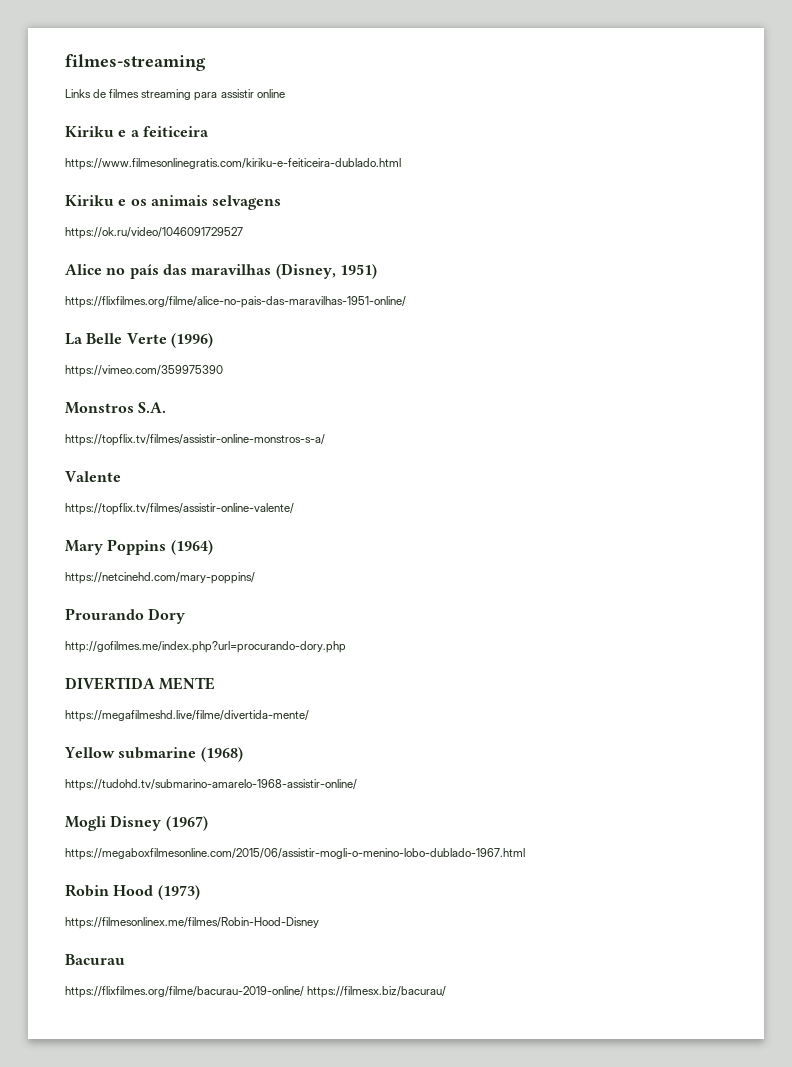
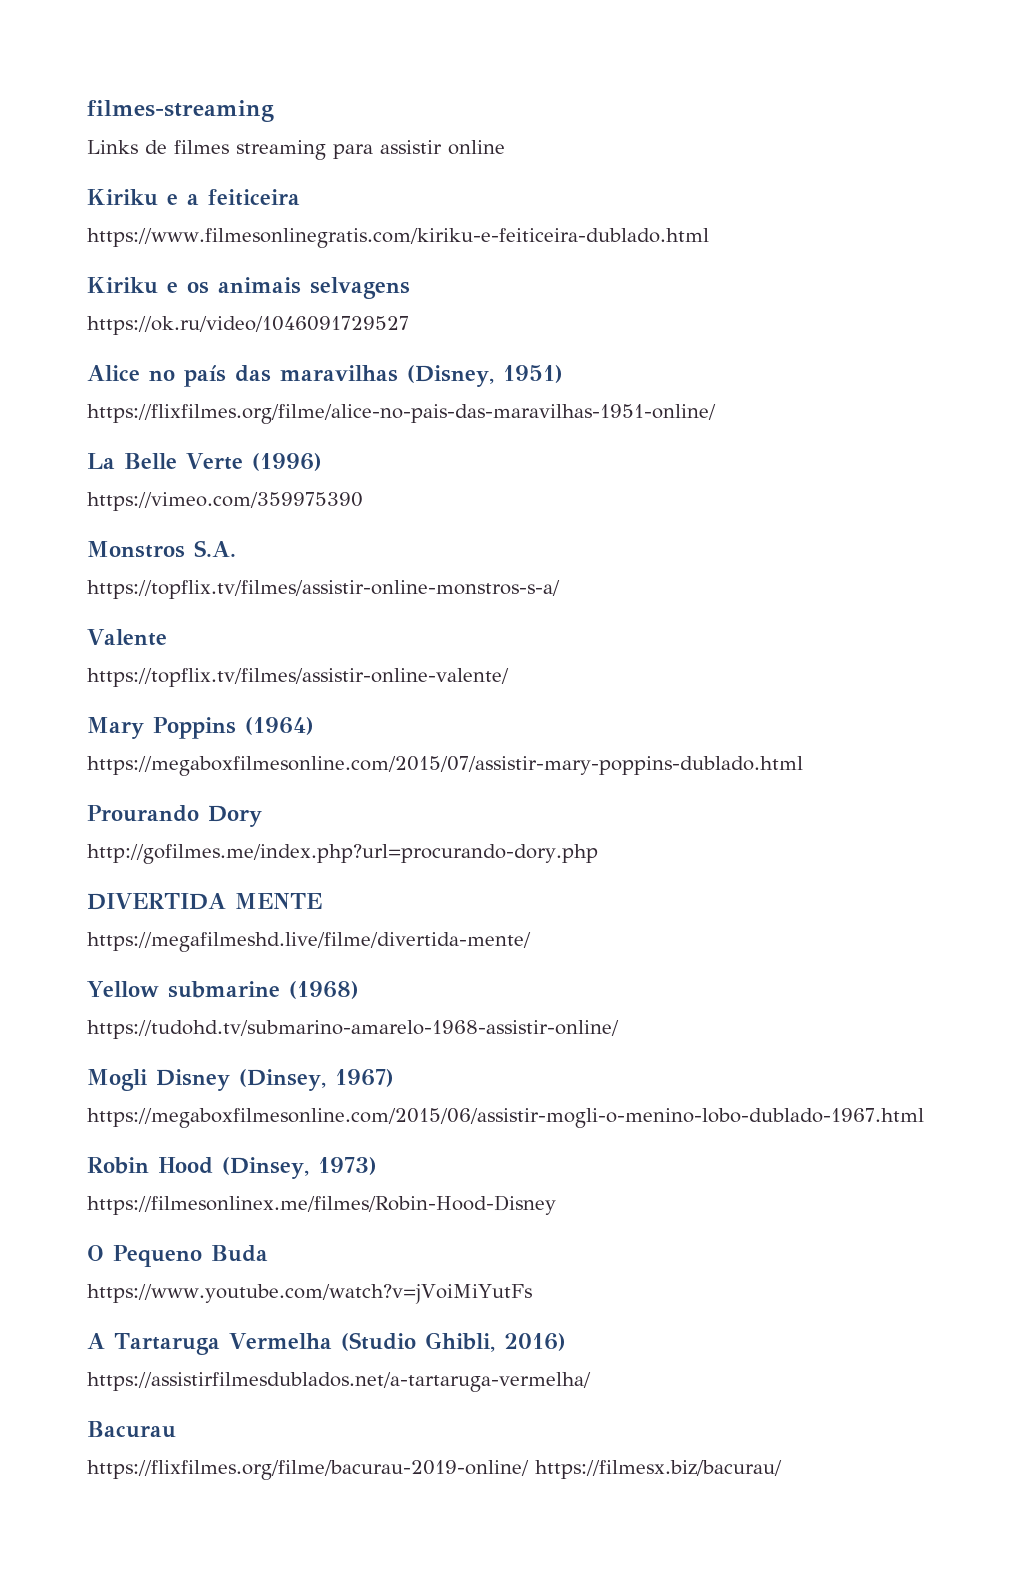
- https://netcinehd.com/mary-poppins/
+ https://megaboxfilmesonline.com/2015/07/assistir-mary-poppins-dublado.html
- Mogli Disney (1967)
+ Mogli Disney (Dinsey, 1967)
- Robin Hood (1973)
+ Robin Hood (Dinsey, 1973)
+ O Pequeno Buda
+ https://www.youtube.com/watch?v=jVoiMiYutFs
+ A Tartaruga Vermelha (Studio Ghibli, 2016)
+ https://assistirfilmesdublados.net/a-tartaruga-vermelha/

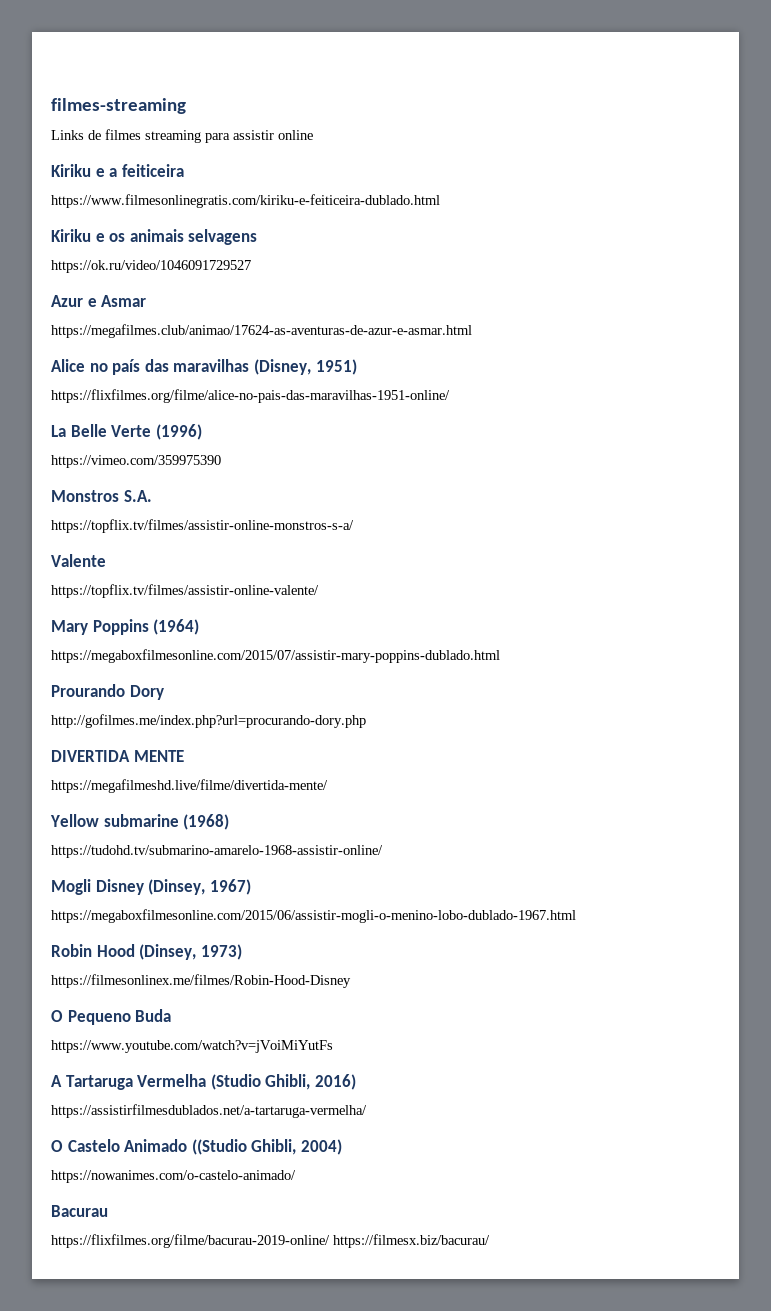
+ Azur e Asmar
+ https://megafilmes.club/animao/17624-as-aventuras-de-azur-e-asmar.html
+ O Castelo Animado ((Studio Ghibli, 2004)
+ https://nowanimes.com/o-castelo-animado/

